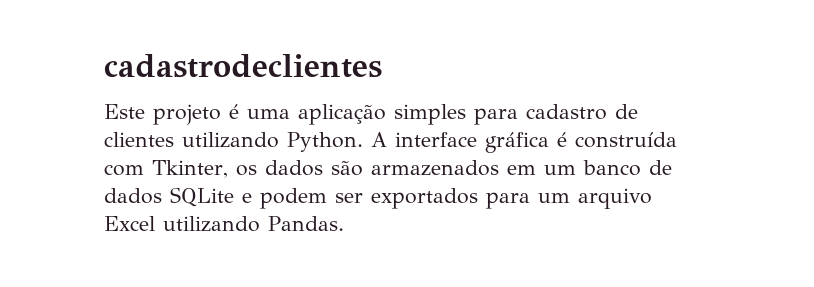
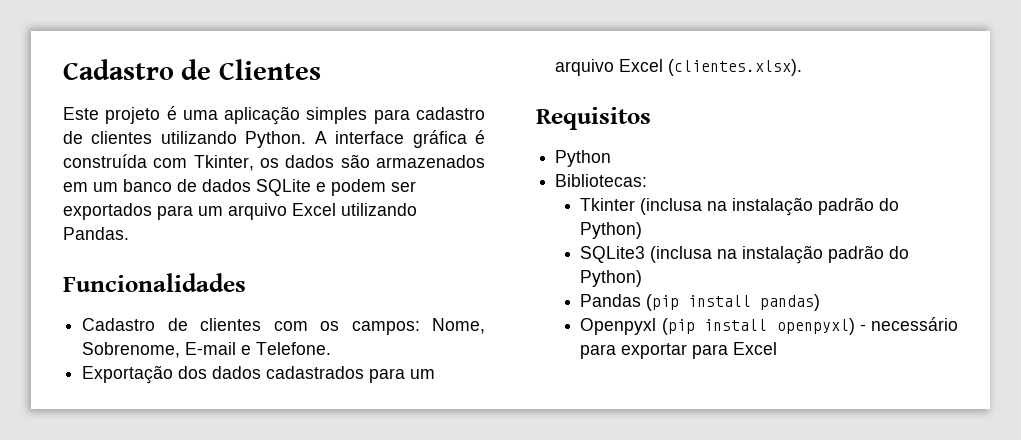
- cadastrodeclientes
+ Cadastro de Clientes
+ Funcionalidades
+ Cadastro de clientes com os campos: Nome, Sobrenome, E-mail e Telefone.
+ Exportação dos dados cadastrados para um arquivo Excel (clientes.xlsx).
+ Requisitos
+ Python
+ Bibliotecas:
+ Tkinter (inclusa na instalação padrão do Python)
+ SQLite3 (inclusa na instalação padrão do Python)
+ Pandas (pip install pandas)
+ Openpyxl (pip install openpyxl) - necessário para exportar para Excel

